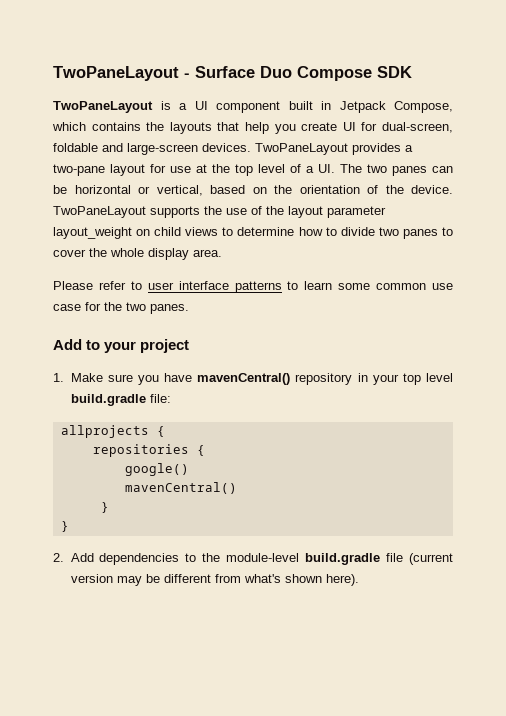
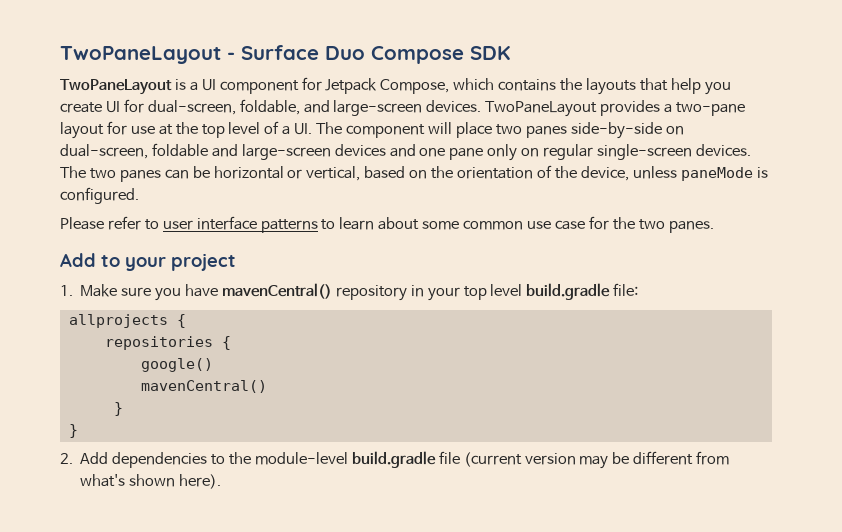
- TwoPaneLayout is a UI component built in Jetpack Compose, which contains the layouts that help you create UI for dual-screen, foldable and large-screen devices.
+ TwoPaneLayout is a UI component for Jetpack Compose, which contains the layouts that help you create UI for dual-screen, foldable, and large-screen devices.
- TwoPaneLayout provides a two-pane layout for use at the top level of a UI. The two panes can be horizontal or vertical, based on the orientation of the device. TwoPaneLayout supports the use of the layout parameter layout_weight on child views to determine how to divide two panes to cover the whole display area.
+ TwoPaneLayout provides a two-pane layout for use at the top level of a UI. The component will place two panes side-by-side on dual-screen, foldable and large-screen devices and one pane only on regular single-screen devices. The two panes can be horizontal or vertical, based on the orientation of the device, unless paneMode is configured.
- Please refer to user interface patterns to learn some common use case for the two panes.
+ Please refer to user interface patterns to learn about some common use case for the two panes.

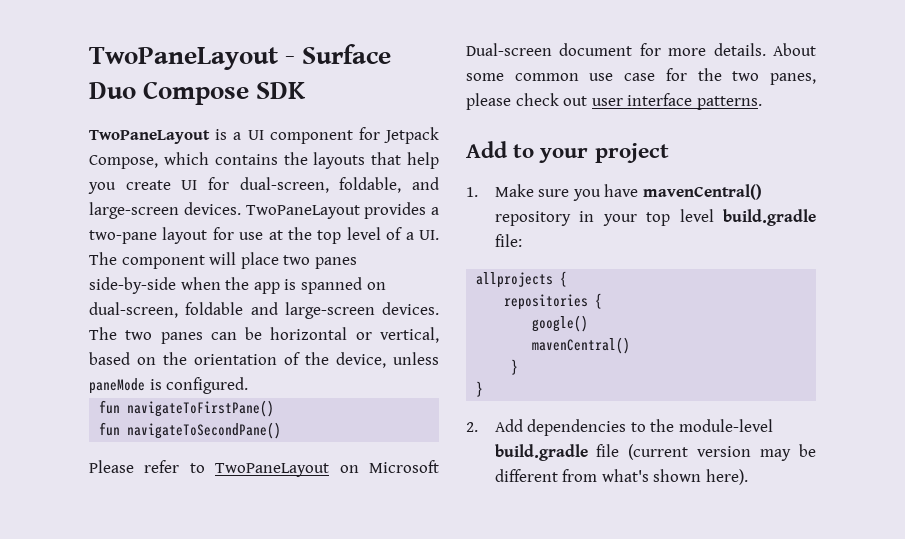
- TwoPaneLayout provides a two-pane layout for use at the top level of a UI. The component will place two panes side-by-side on dual-screen, foldable and large-screen devices and one pane only on regular single-screen devices.
+ TwoPaneLayout provides a two-pane layout for use at the top level of a UI. The component will place two panes side-by-side when the app is spanned on dual-screen, foldable and large-screen devices.
+ fun navigateToFirstPane()
+ fun navigateToSecondPane()
- Please refer to user interface patterns to learn about some common use case for the two panes.
+ Please refer to TwoPaneLayout on Microsoft Dual-screen document for more details. About some common use case for the two panes, please check out user interface patterns.

